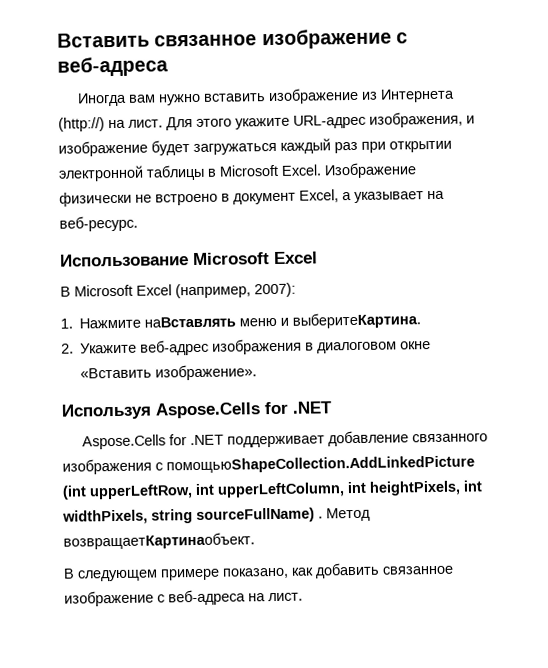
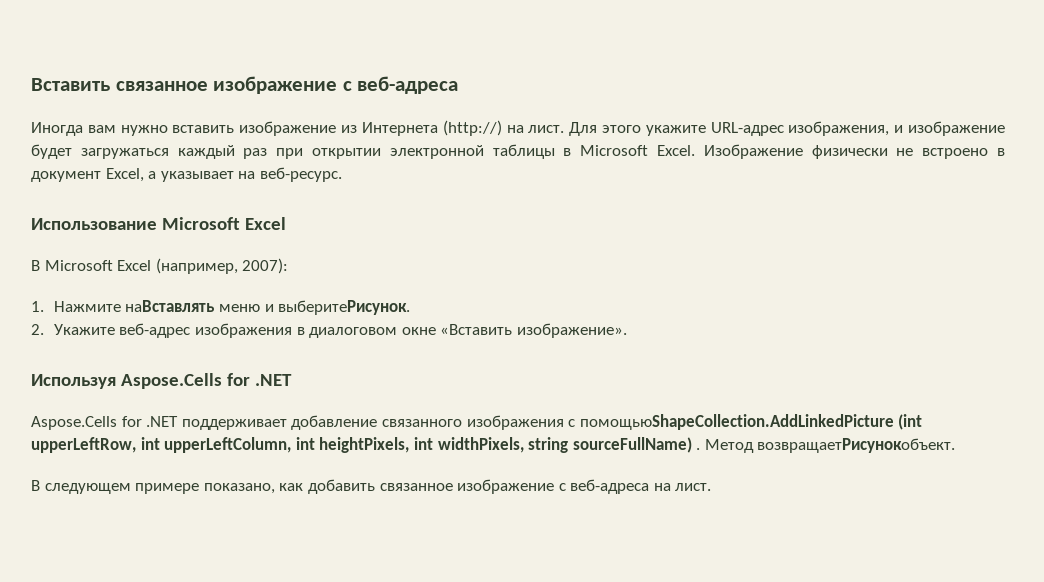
- 1. Нажмите наВставлять меню и выберитеКартина.
+ 1. Нажмите наВставлять меню и выберитеРисунок.
- Метод возвращаетКартинаобъект.
+ Метод возвращаетРисунокобъект.

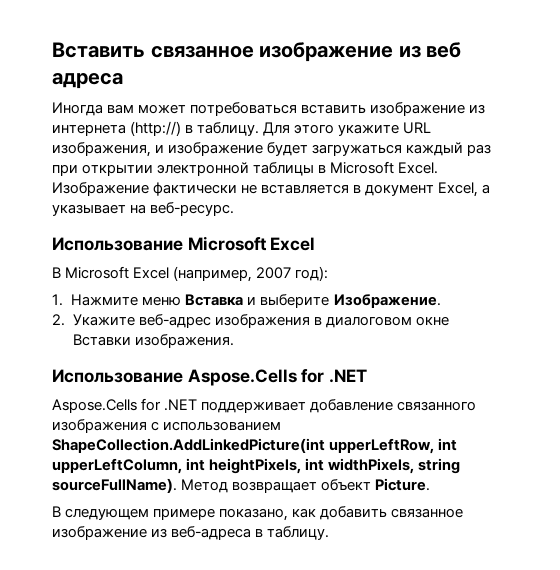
- Вставить связанное изображение с веб-адреса
+ Вставить связанное изображение из веб адреса
- Иногда вам нужно вставить изображение из Интернета (http://) на лист.
+ Иногда вам может потребоваться вставить изображение из интернета (http://) в таблицу.
- Для этого укажите URL-адрес изображения, и изображение будет загружаться каждый раз при открытии электронной таблицы в Microsoft Excel.
+ Для этого укажите URL изображения, и изображение будет загружаться каждый раз при открытии электронной таблицы в Microsoft Excel.
- Изображение физически не встроено в документ Excel, а указывает на веб-ресурс.
+ Изображение фактически не вставляется в документ Excel, а указывает на веб-ресурс.
- В Microsoft Excel (например, 2007):
+ В Microsoft Excel (например, 2007 год):
- 1. Нажмите наВставлять меню и выберитеРисунок.
+ 1. Нажмите меню Вставка и выберите Изображение.
- 2. Укажите веб-адрес изображения в диалоговом окне «Вставить изображение».
- Используя Aspose.Cells for .NET
+ 2. Укажите веб-адрес изображения в диалоговом окне Вставки изображения.
+ Использование Aspose.Cells for .NET
- Aspose.Cells for .NET поддерживает добавление связанного изображения с помощьюShapeCollection.AddLinkedPicture (int upperLeftRow, int upperLeftColumn, int heightPixels, int widthPixels, string sourceFullName) . Метод возвращаетРисунокобъект.
+ Aspose.Cells for .NET поддерживает добавление связанного изображения с использованием ShapeCollection.AddLinkedPicture(int upperLeftRow, int upperLeftColumn, int heightPixels, int widthPixels, string sourceFullName). Метод возвращает объект Picture.
- В следующем примере показано, как добавить связанное изображение с веб-адреса на лист.
+ В следующем примере показано, как добавить связанное изображение из веб-адреса в таблицу.

